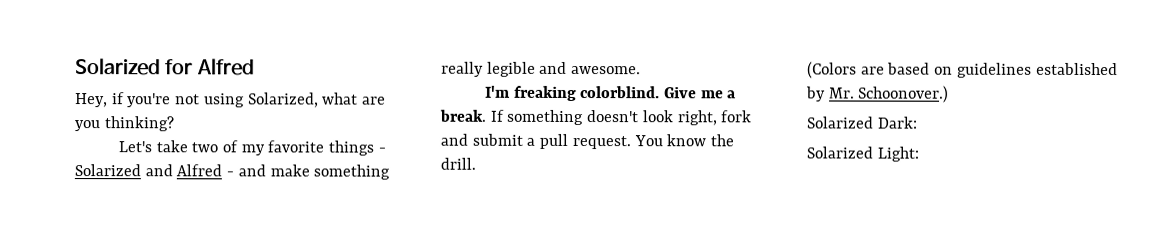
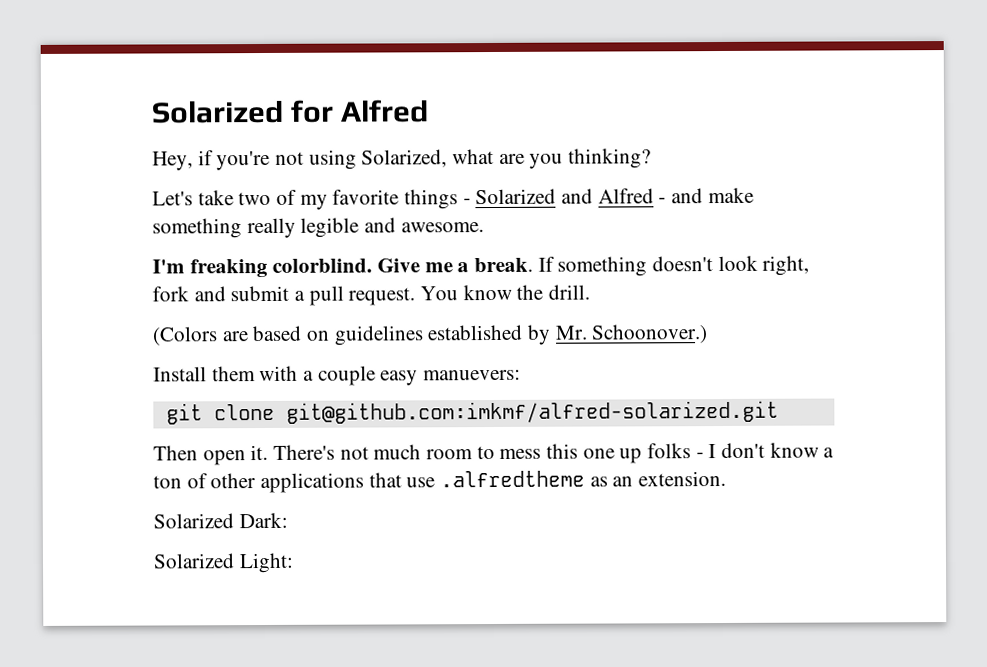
+ Install them with a couple easy manuevers:
+ git clone git@github.com:imkmf/alfred-solarized.git
+ Then open it. There's not much room to mess this one up folks - I don't know a ton of other applications that use .alfredtheme as an extension.

